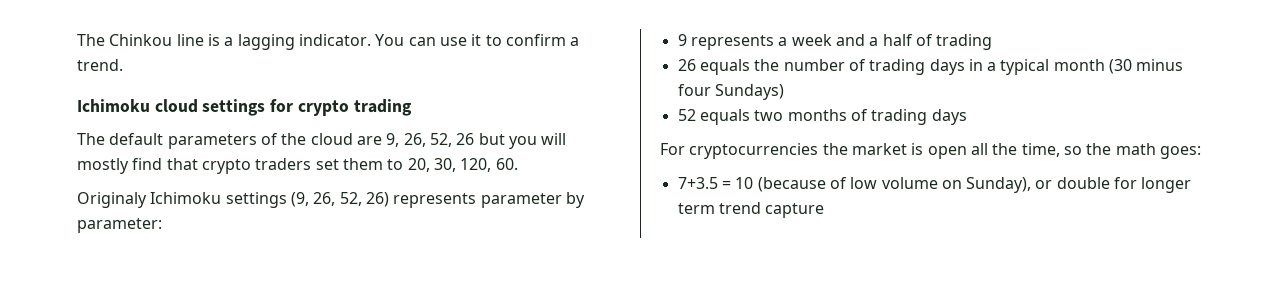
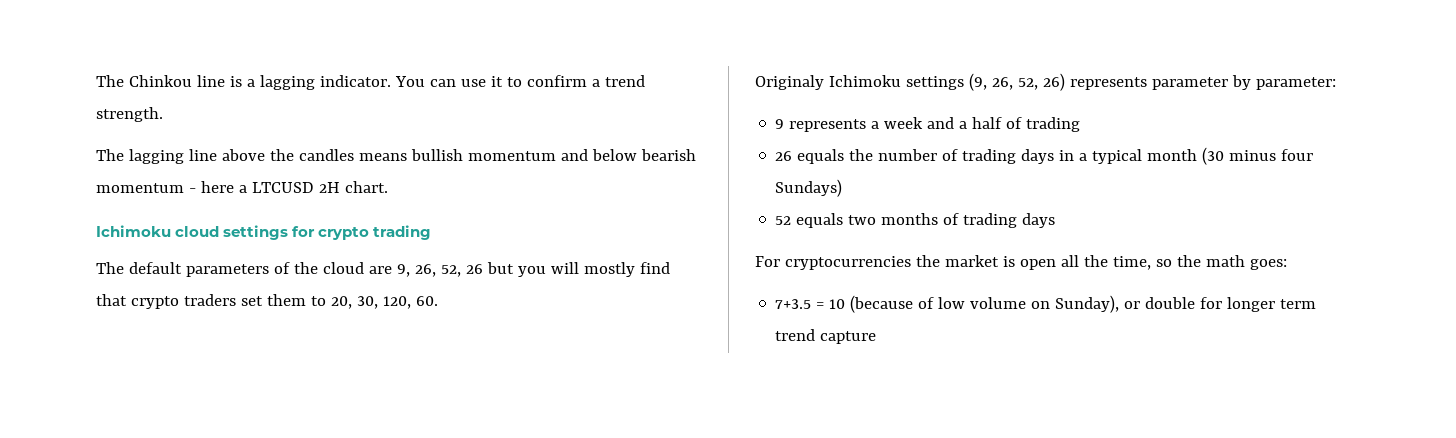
- You can use it to confirm a trend.
+ You can use it to confirm a trend strength.
+ The lagging line above the candles means bullish momentum and below bearish momentum - here a LTCUSD 2H chart.

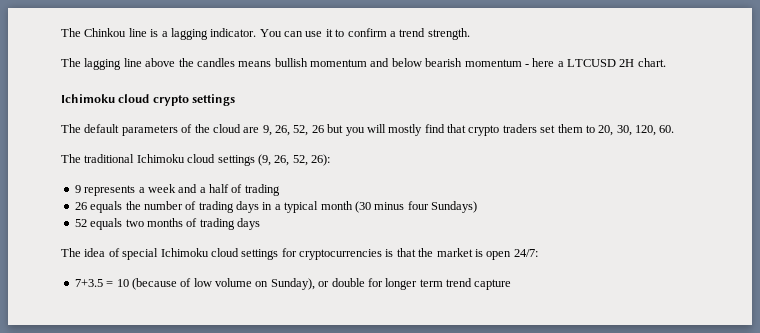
- Ichimoku cloud settings for crypto trading
+ Ichimoku cloud crypto settings
- Originaly Ichimoku settings (9, 26, 52, 26) represents parameter by parameter:
+ The traditional Ichimoku cloud settings (9, 26, 52, 26):
- For cryptocurrencies the market is open all the time, so the math goes:
+ The idea of special Ichimoku cloud settings for cryptocurrencies is that the market is open 24/7:

